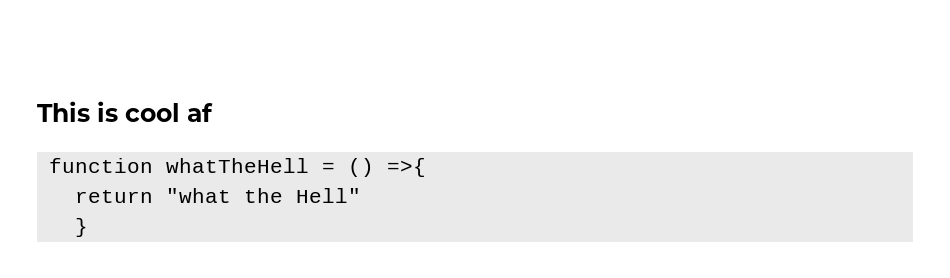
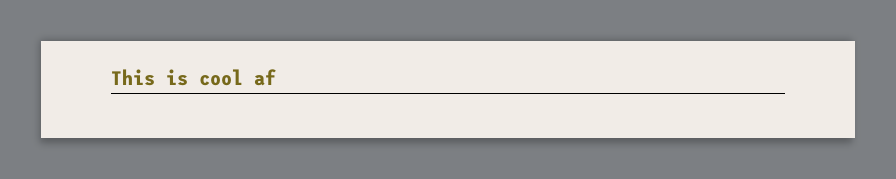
- function whatTheHell = () =>{
- return "what the Hell"
- }

